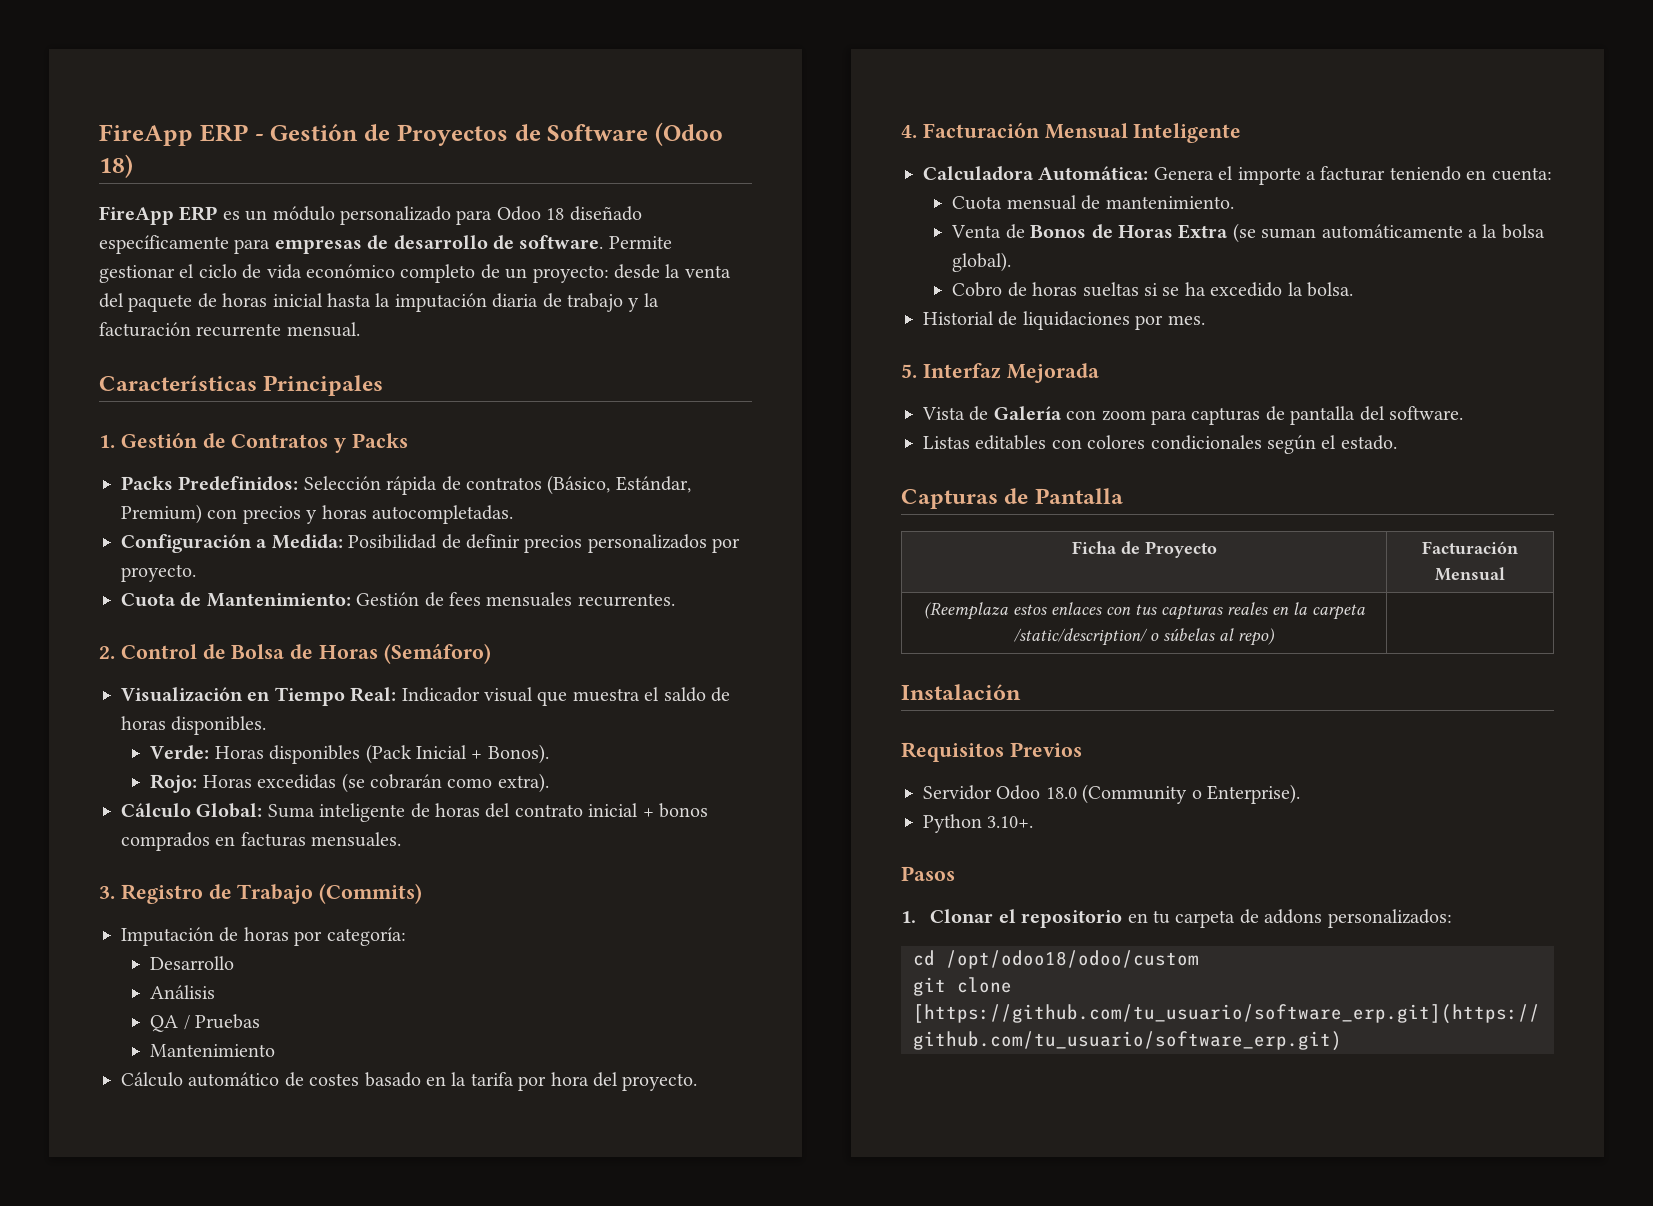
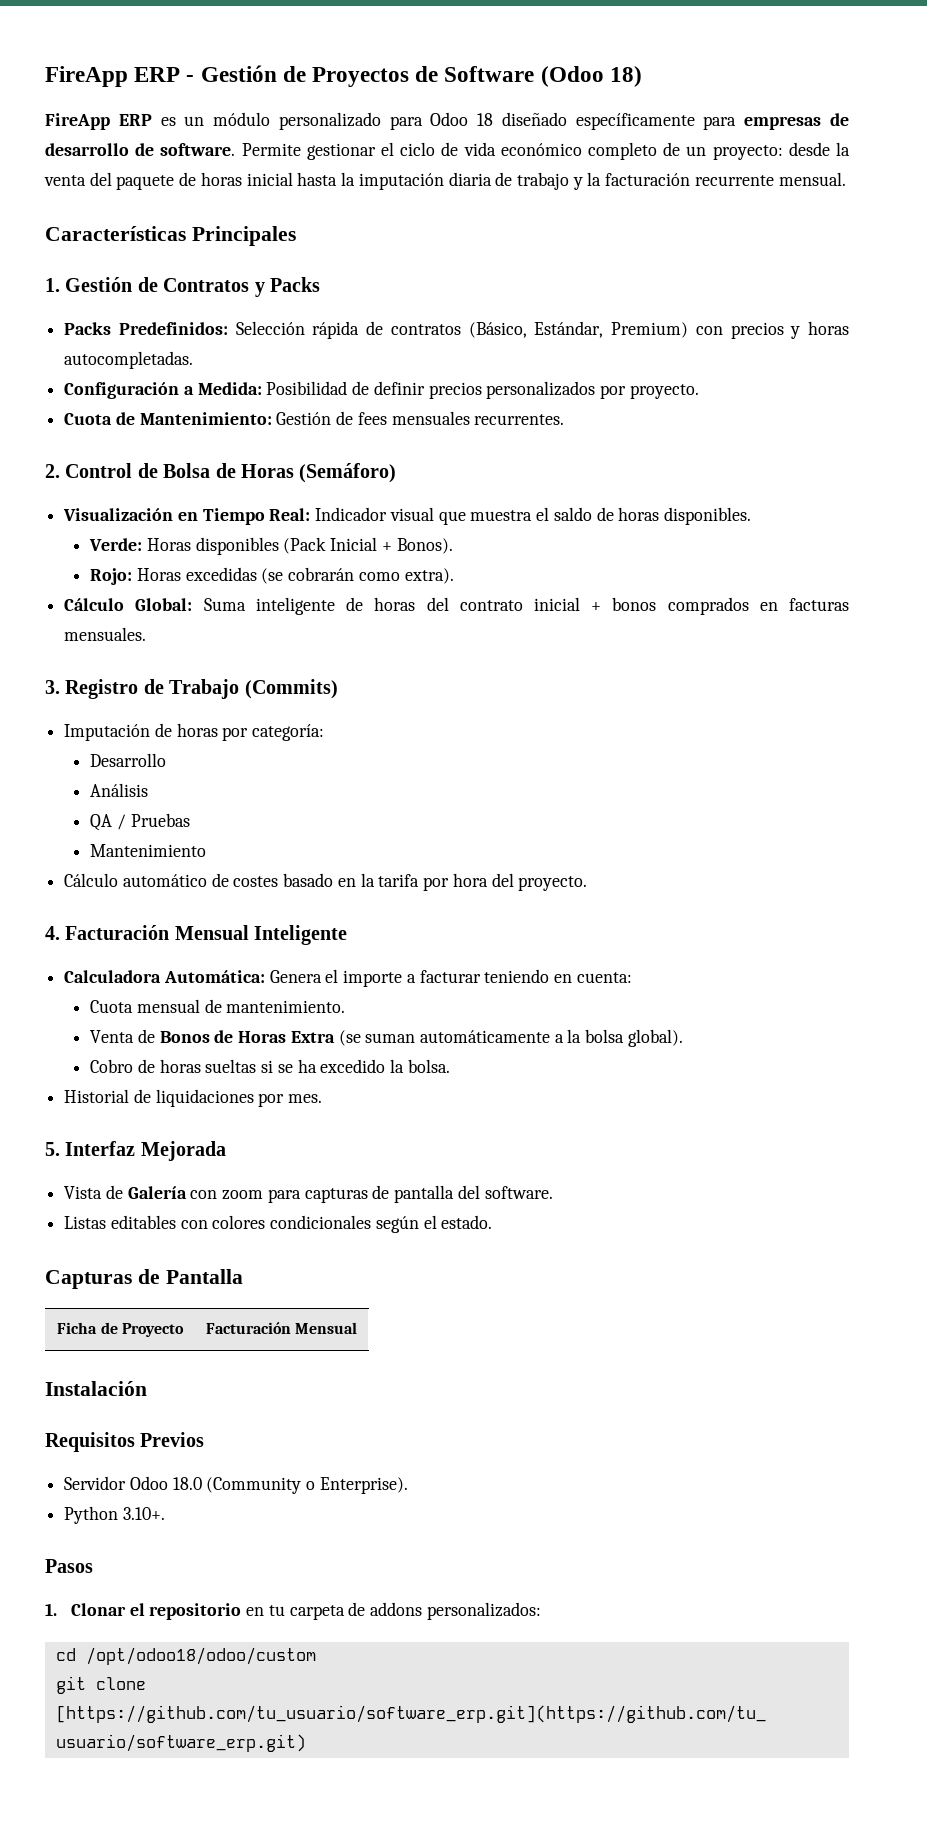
- (Reemplaza estos enlaces con tus capturas reales en la carpeta /static/description/ o súbelas al repo) |

